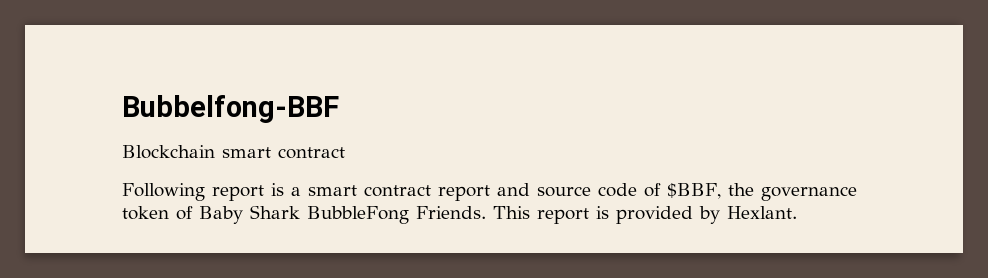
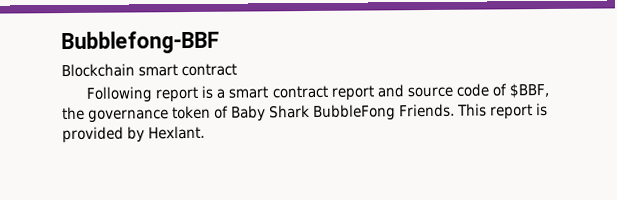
- Bubbelfong-BBF
+ Bubblefong-BBF

